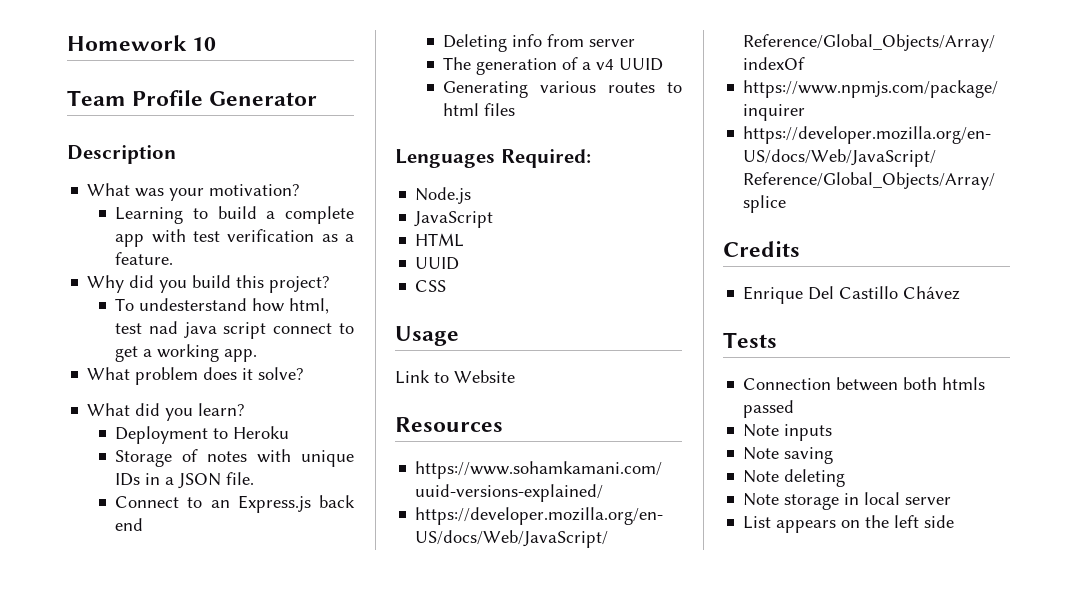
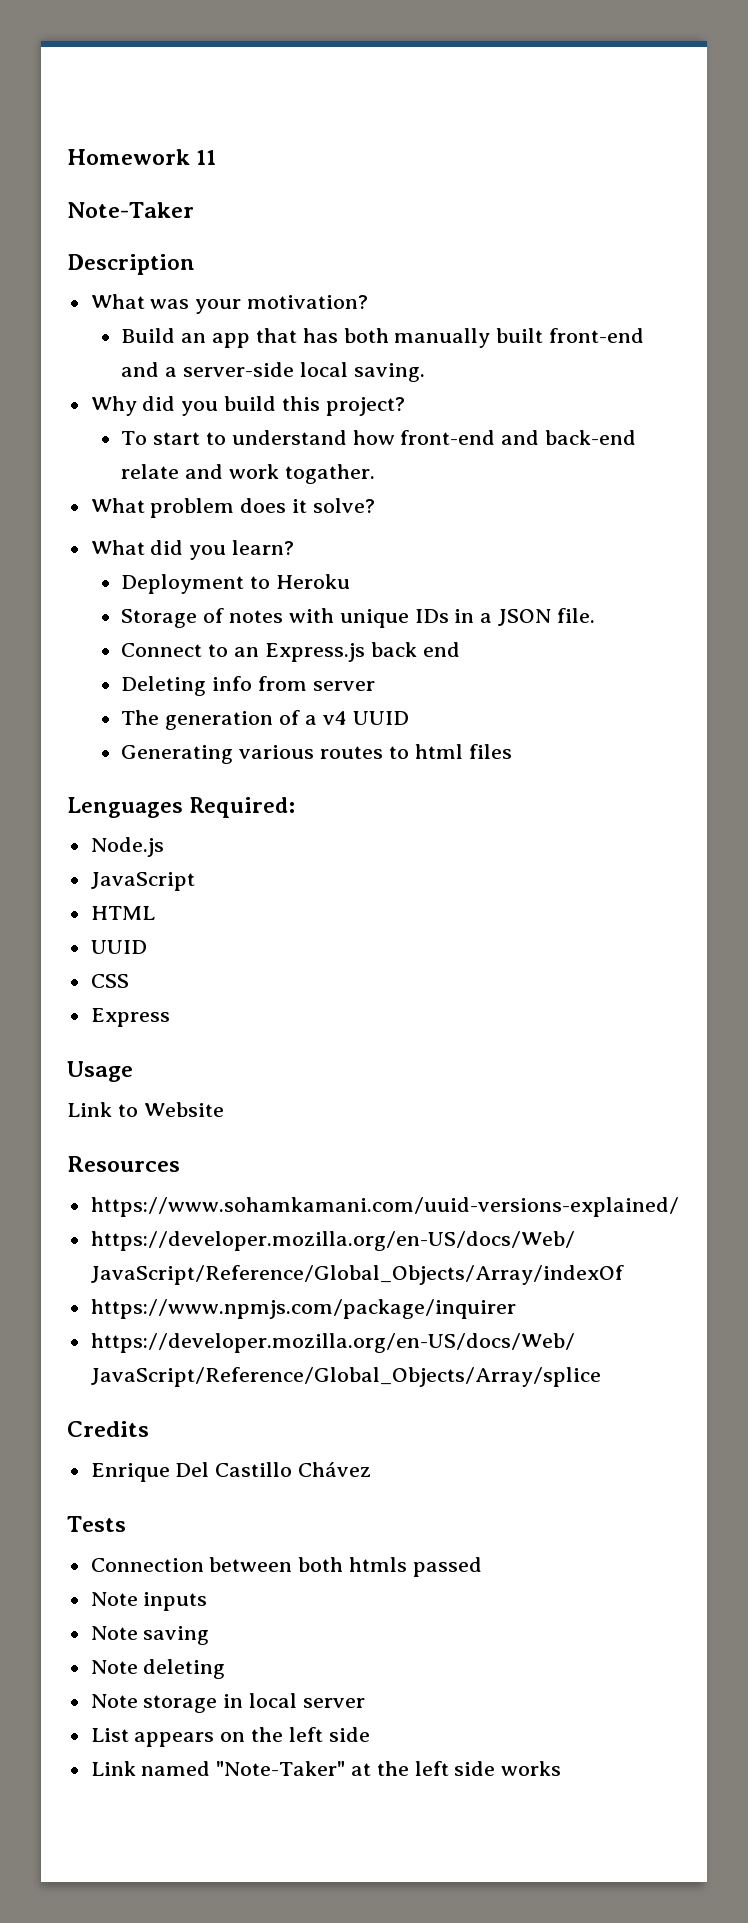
- Homework 10
- Team Profile Generator
+ Homework 11
+ Note-Taker
- Learning to build a complete app with test verification as a feature.
+ Build an app that has both manually built front-end and a server-side local saving.
- To undesterstand how html, test nad java script connect to get a working app.
+ To start to understand how front-end and back-end relate and work togather.
+ Express
+ Link named "Note-Taker" at the left side works

